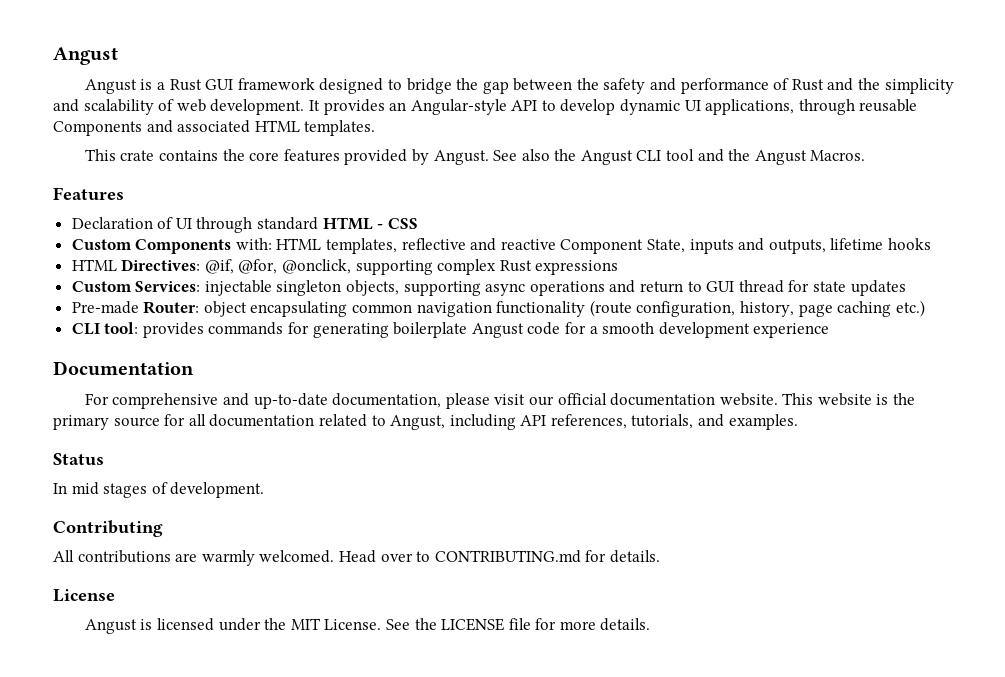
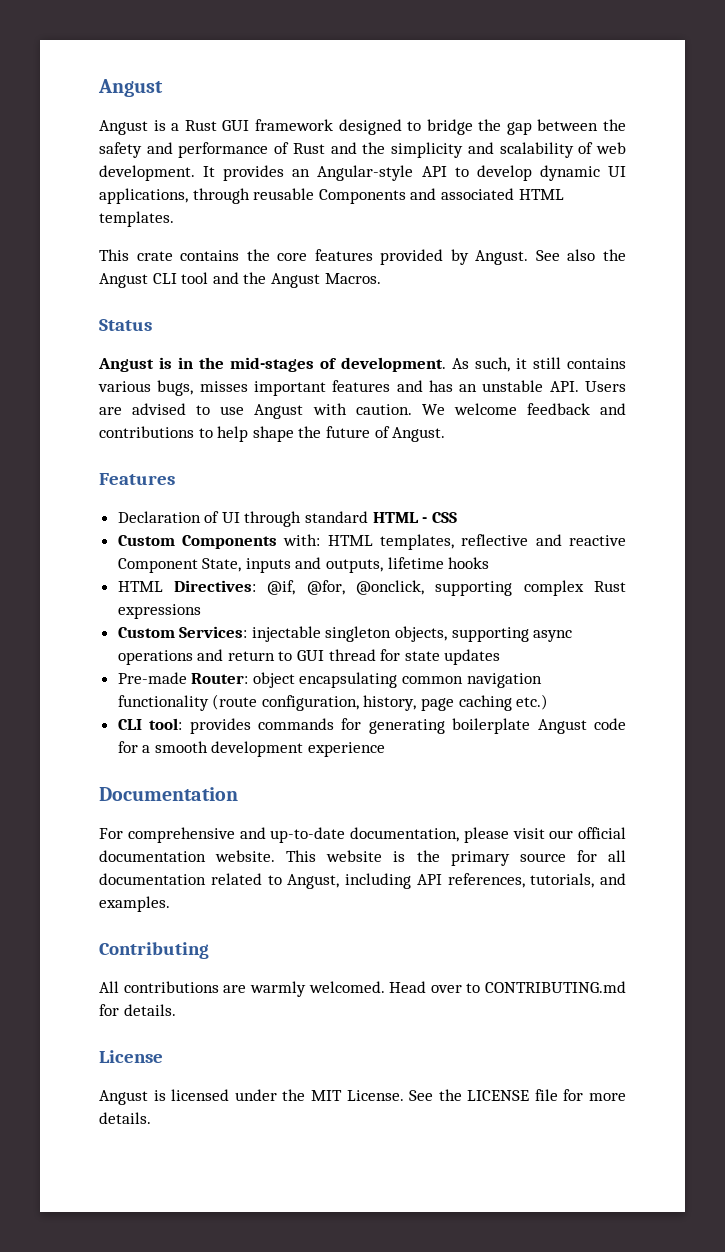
+ Status
+ Angust is in the mid-stages of development. As such, it still contains various bugs, misses important features and has an unstable API. Users are advised to use Angust with caution. We welcome feedback and contributions to help shape the future of Angust.
- Status
- In mid stages of development.

